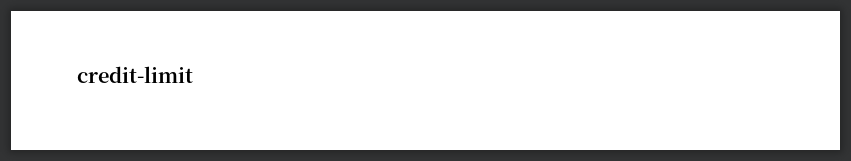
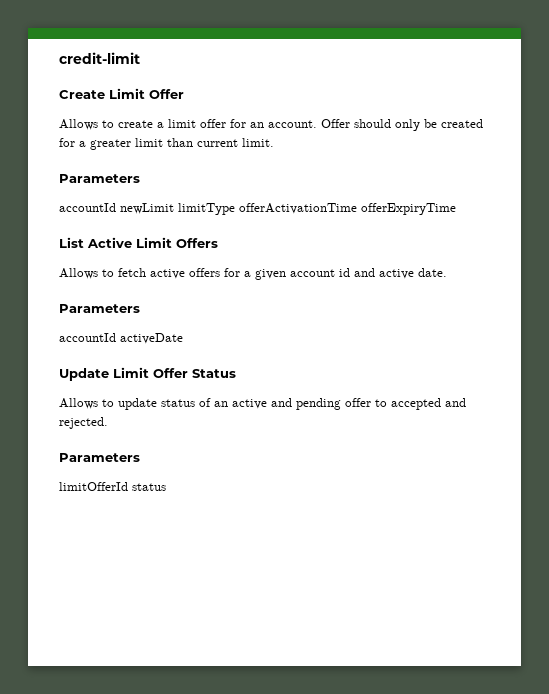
+ Create Limit Offer
+ Allows to create a limit offer for an account. Offer should only be created for a greater limit than current limit.
+ Parameters
+ accountId newLimit limitType offerActivationTime offerExpiryTime
+ List Active Limit Offers
+ Allows to fetch active offers for a given account id and active date.
+ Parameters
+ accountId activeDate
+ Update Limit Offer Status
+ Allows to update status of an active and pending offer to accepted and rejected.
+ Parameters
+ limitOfferId status

